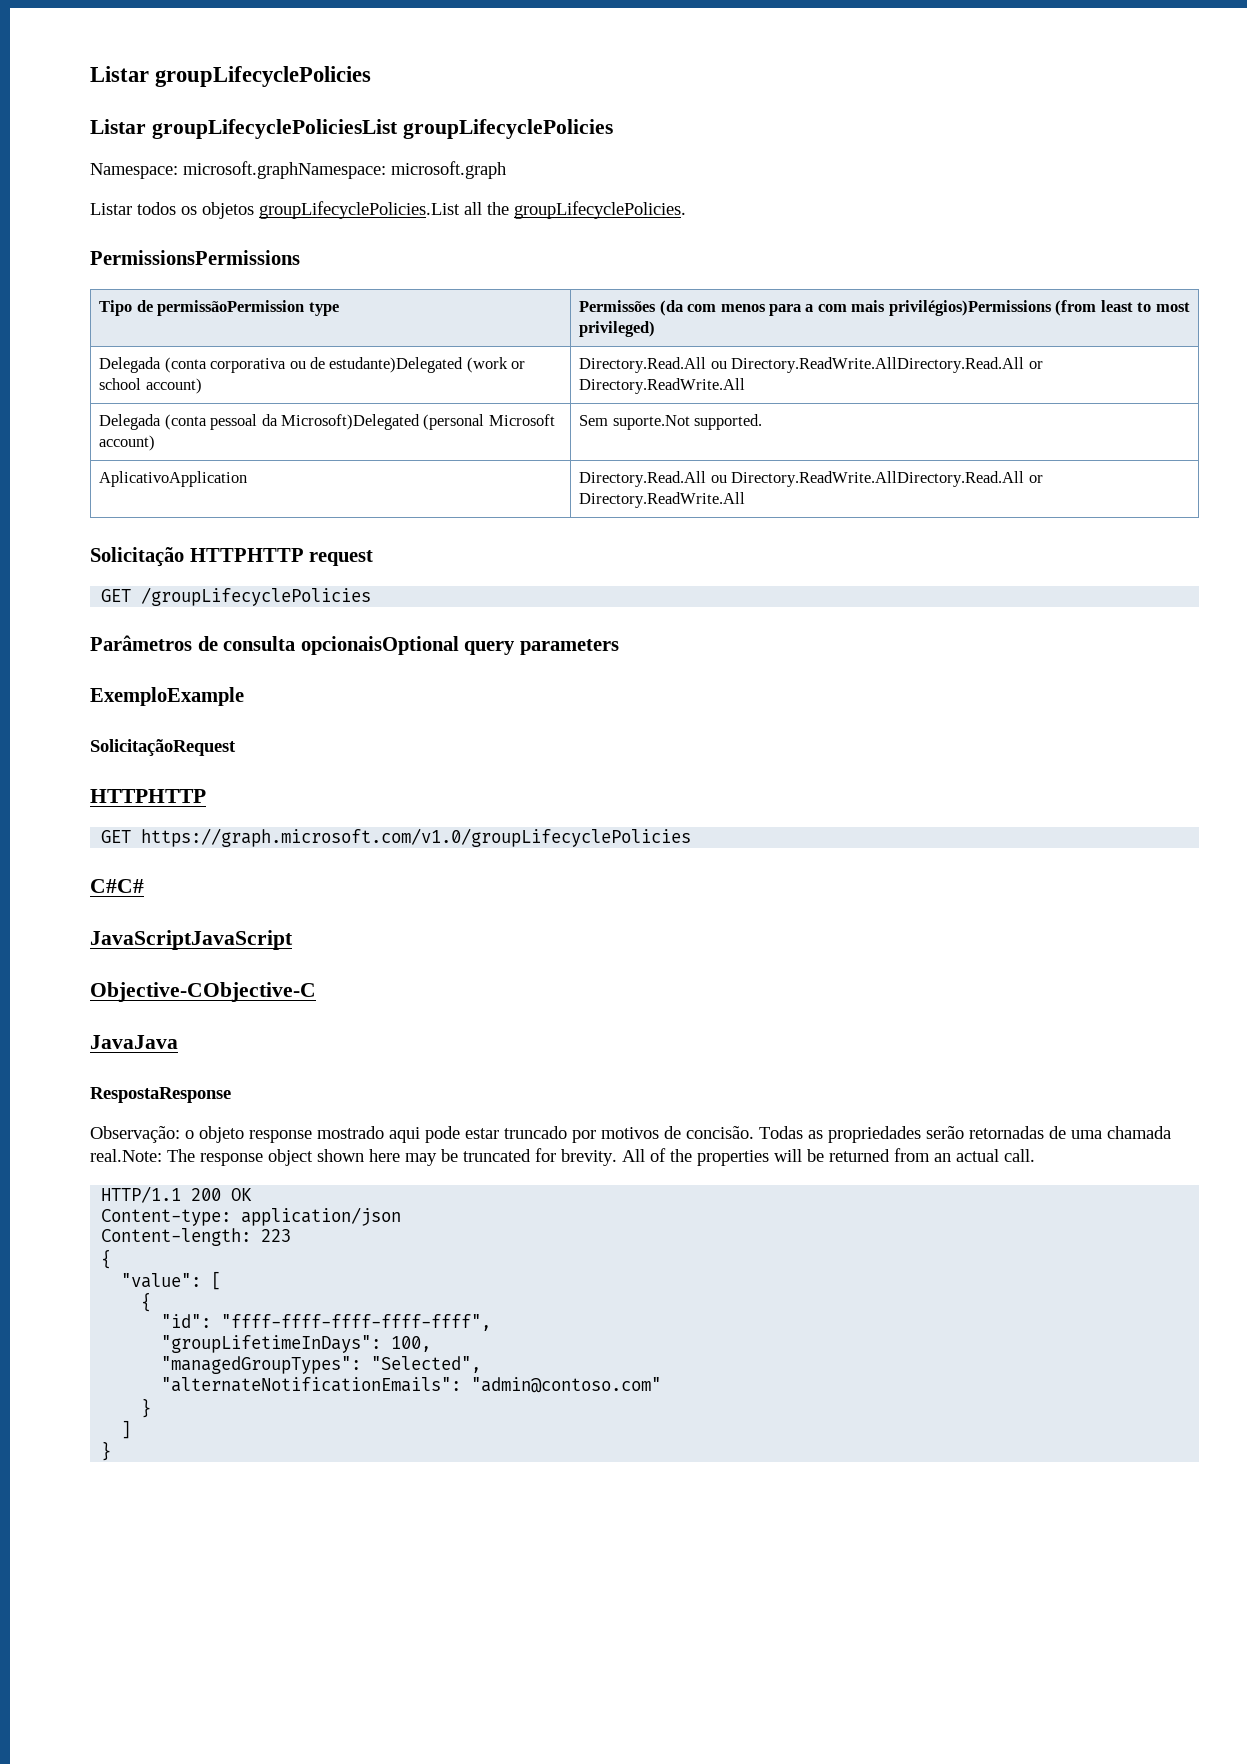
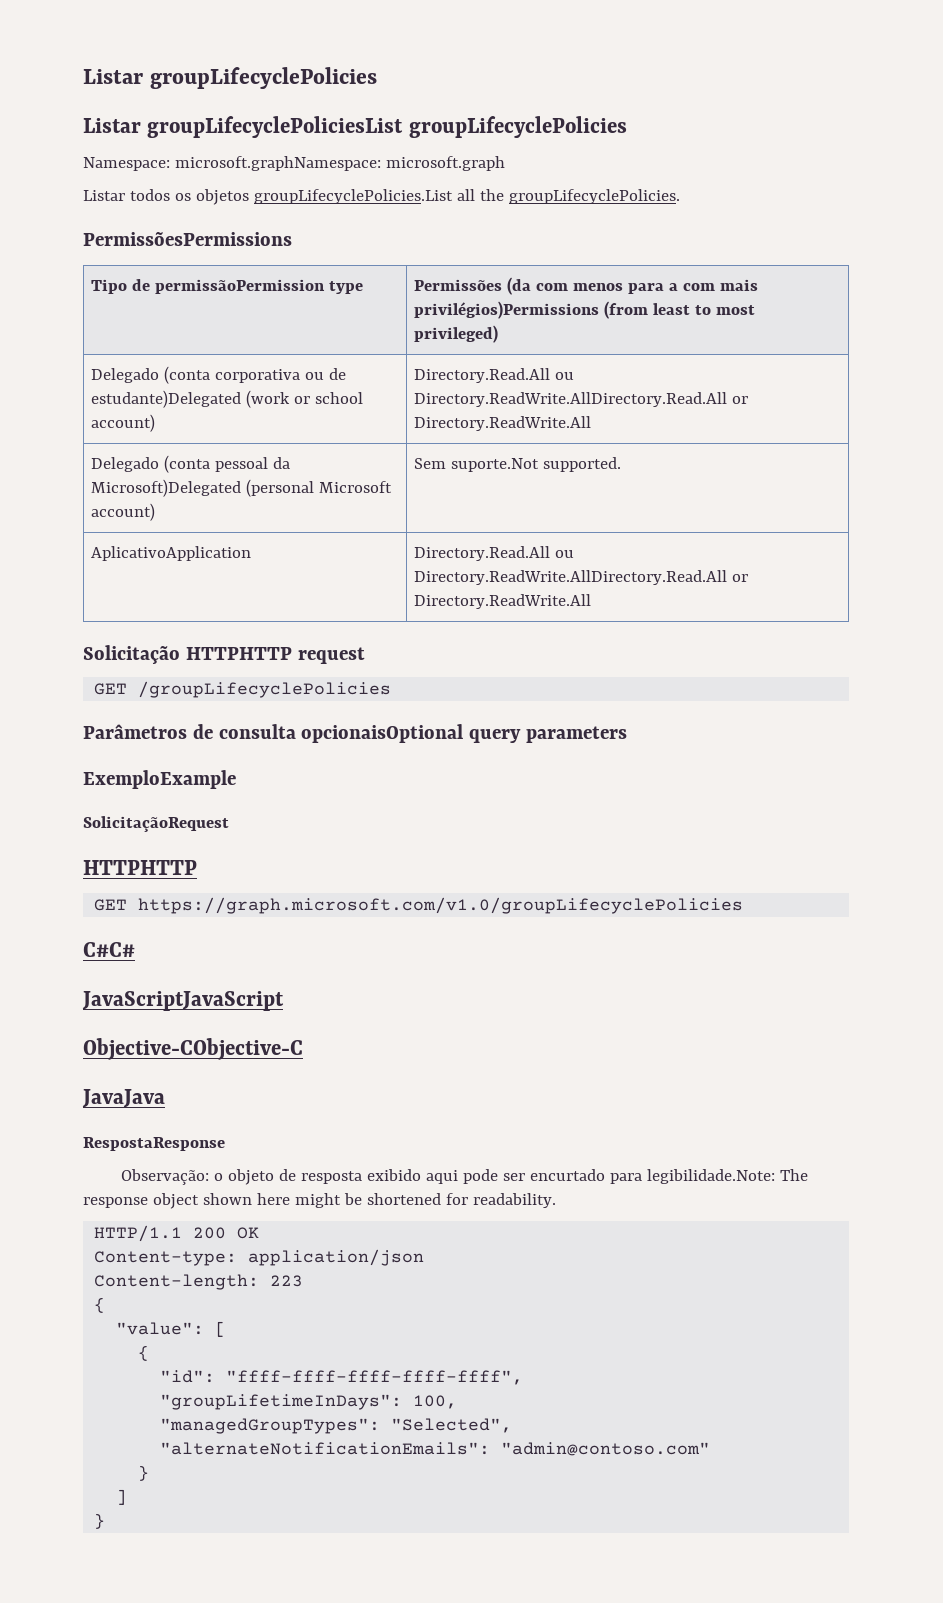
- PermissionsPermissions
+ PermissõesPermissions
- Delegada (conta corporativa ou de estudante)Delegated (work or school account) | Directory.Read.All ou Directory.ReadWrite.AllDirectory.Read.All or Directory.ReadWrite.All
+ Delegado (conta corporativa ou de estudante)Delegated (work or school account) | Directory.Read.All ou Directory.ReadWrite.AllDirectory.Read.All or Directory.ReadWrite.All
- Delegada (conta pessoal da Microsoft)Delegated (personal Microsoft account) | Sem suporte.Not supported.
+ Delegado (conta pessoal da Microsoft)Delegated (personal Microsoft account) | Sem suporte.Not supported.
- Observação: o objeto response mostrado aqui pode estar truncado por motivos de concisão. Todas as propriedades serão retornadas de uma chamada real.Note: The response object shown here may be truncated for brevity. All of the properties will be returned from an actual call.
+ Observação: o objeto de resposta exibido aqui pode ser encurtado para legibilidade.Note: The response object shown here might be shortened for readability.

